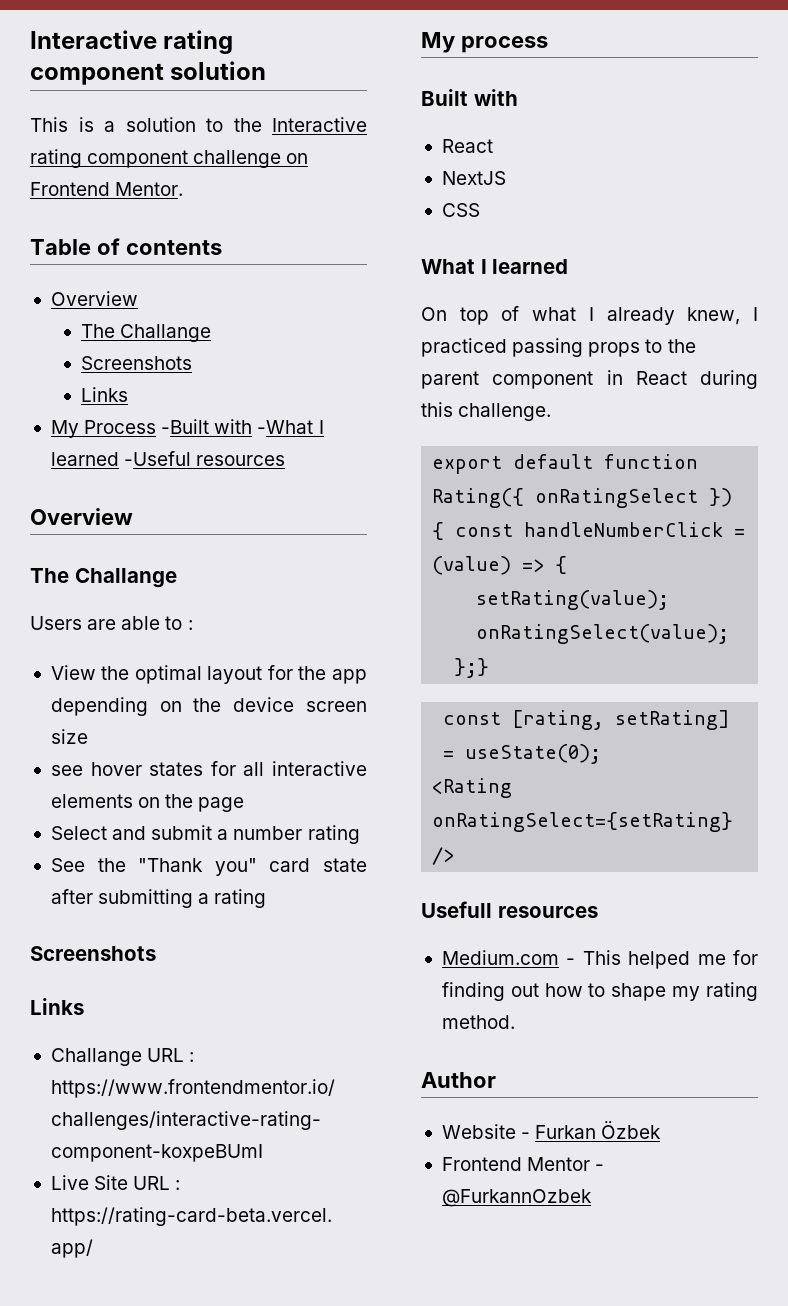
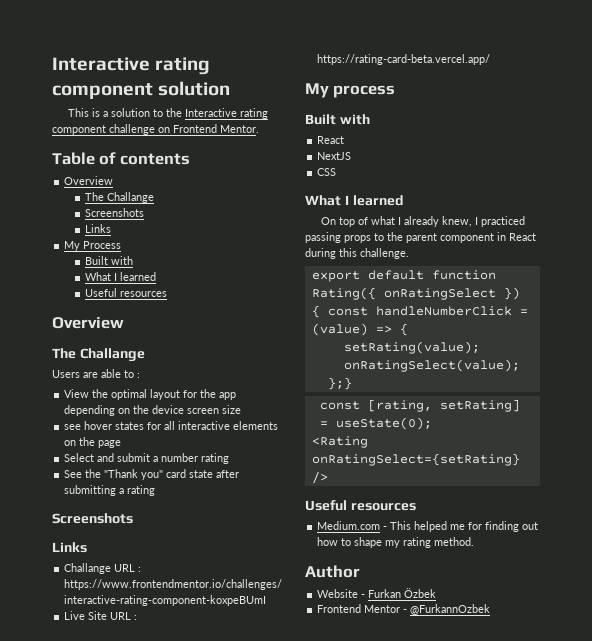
- My Process -Built with -What I learned -Useful resources
+ My Process
+ Built with
+ What I learned
+ Useful resources
  <Rating onRatingSelect={setRating} />
- Usefull resources
+ Useful resources

